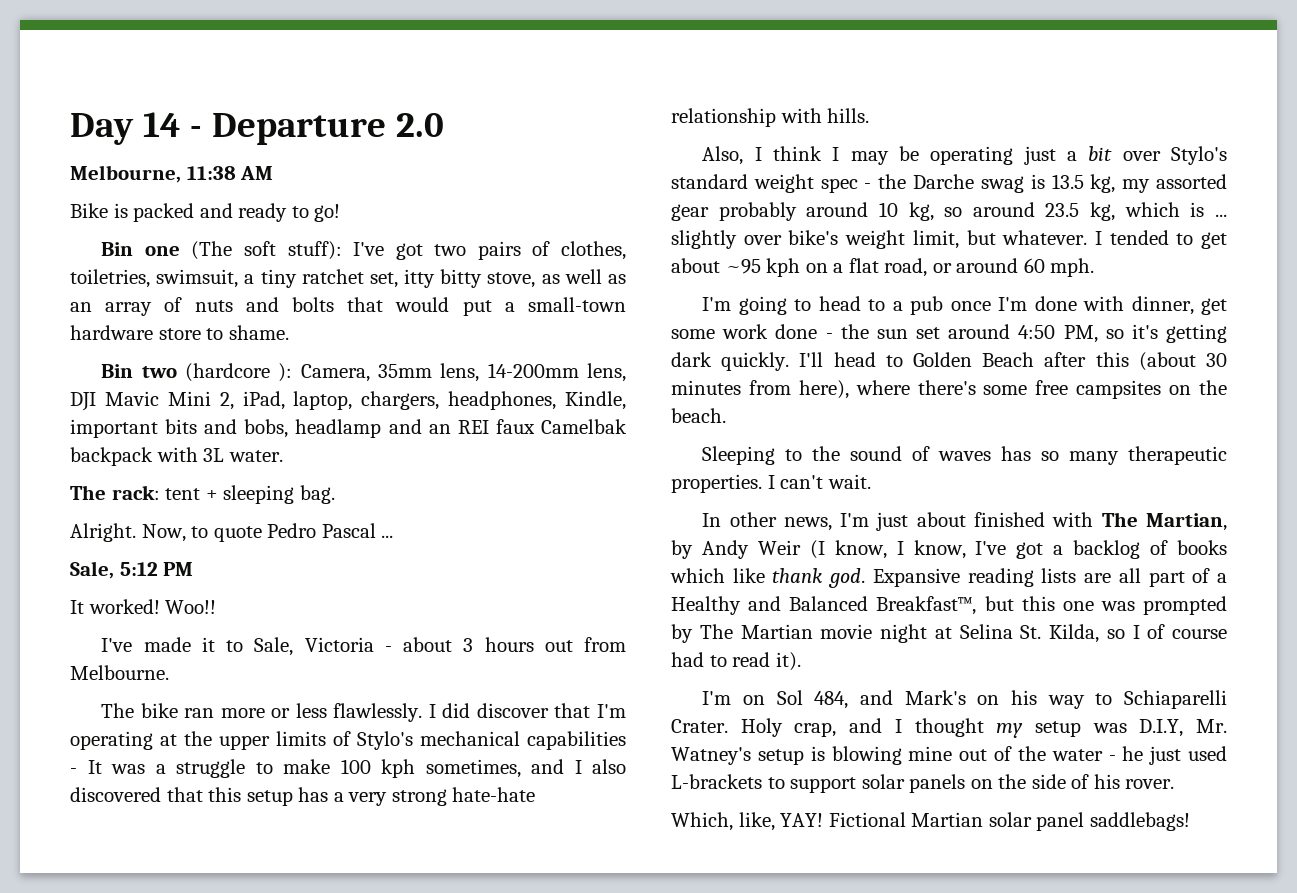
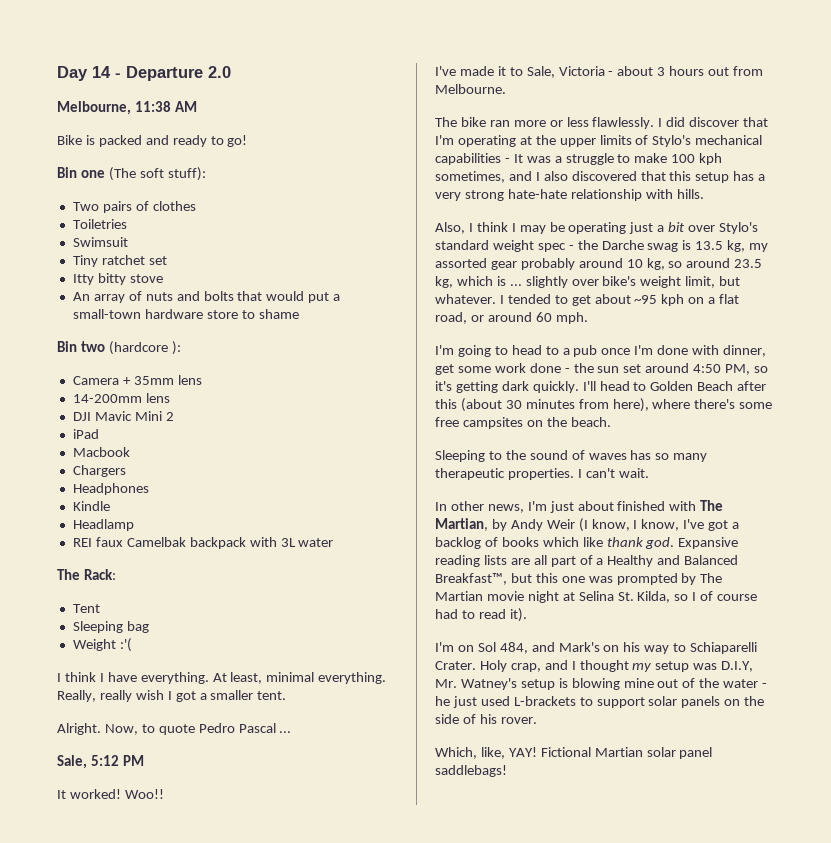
- Bin one (The soft stuff): I've got two pairs of clothes, toiletries, swimsuit, a tiny ratchet set, itty bitty stove, as well as an array of nuts and bolts that would put a small-town hardware store to shame.
+ Bin one (The soft stuff):
+ Two pairs of clothes
+ Toiletries
+ Swimsuit
+ Tiny ratchet set
+ Itty bitty stove
+ An array of nuts and bolts that would put a small-town hardware store to shame
- Bin two (hardcore ): Camera, 35mm lens, 14-200mm lens, DJI Mavic Mini 2, iPad, laptop, chargers, headphones, Kindle, important bits and bobs, headlamp and an REI faux Camelbak backpack with 3L water.
- The rack: tent + sleeping bag.
+ Bin two (hardcore ):
+ Camera + 35mm lens
+ 14-200mm lens
+ DJI Mavic Mini 2
+ iPad
+ Macbook
+ Chargers
+ Headphones
+ Kindle
+ Headlamp
+ REI faux Camelbak backpack with 3L water
+ The Rack:
+ Tent
+ Sleeping bag
+ Weight :'(
+ I think I have everything. At least, minimal everything. Really, really wish I got a smaller tent.

